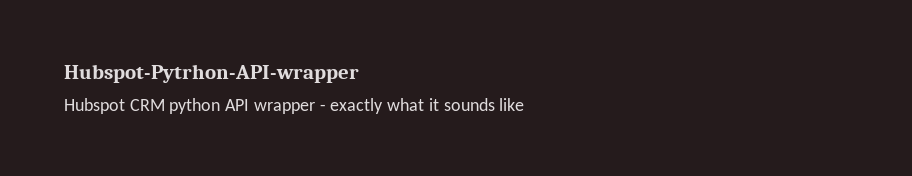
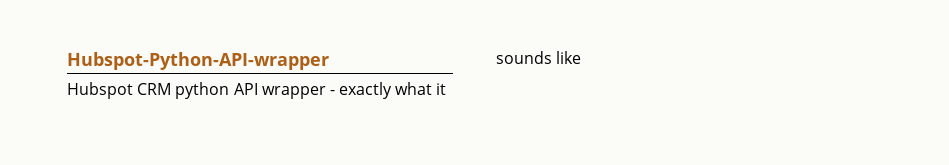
- Hubspot-Pytrhon-API-wrapper
+ Hubspot-Python-API-wrapper

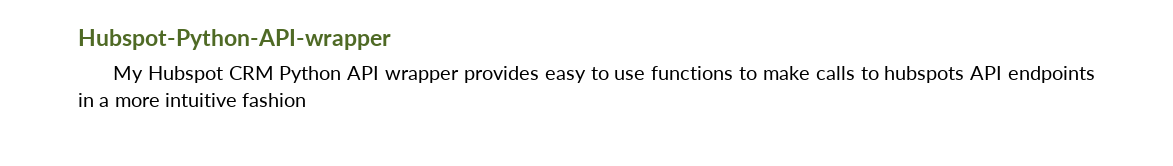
- Hubspot CRM python API wrapper - exactly what it sounds like
+ My Hubspot CRM Python API wrapper provides easy to use functions to make calls to hubspots API endpoints in a more intuitive fashion

